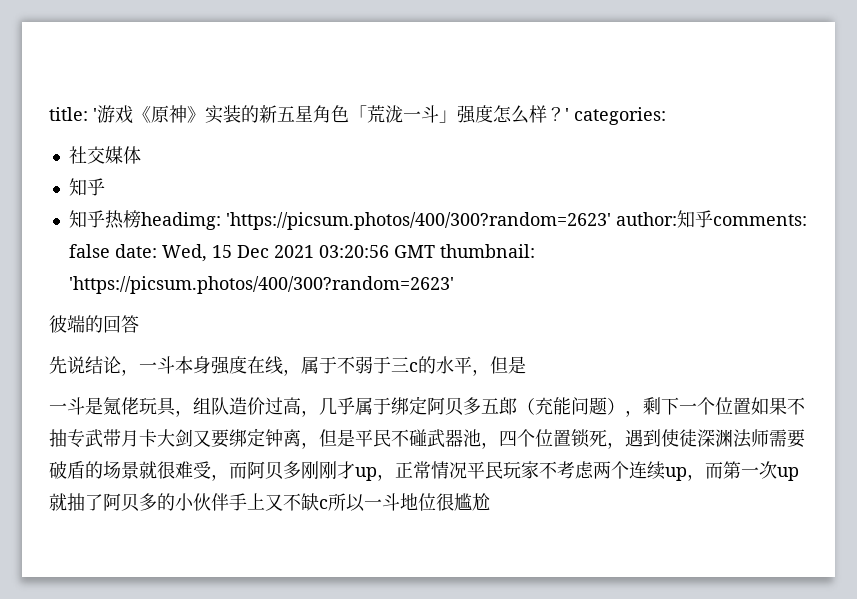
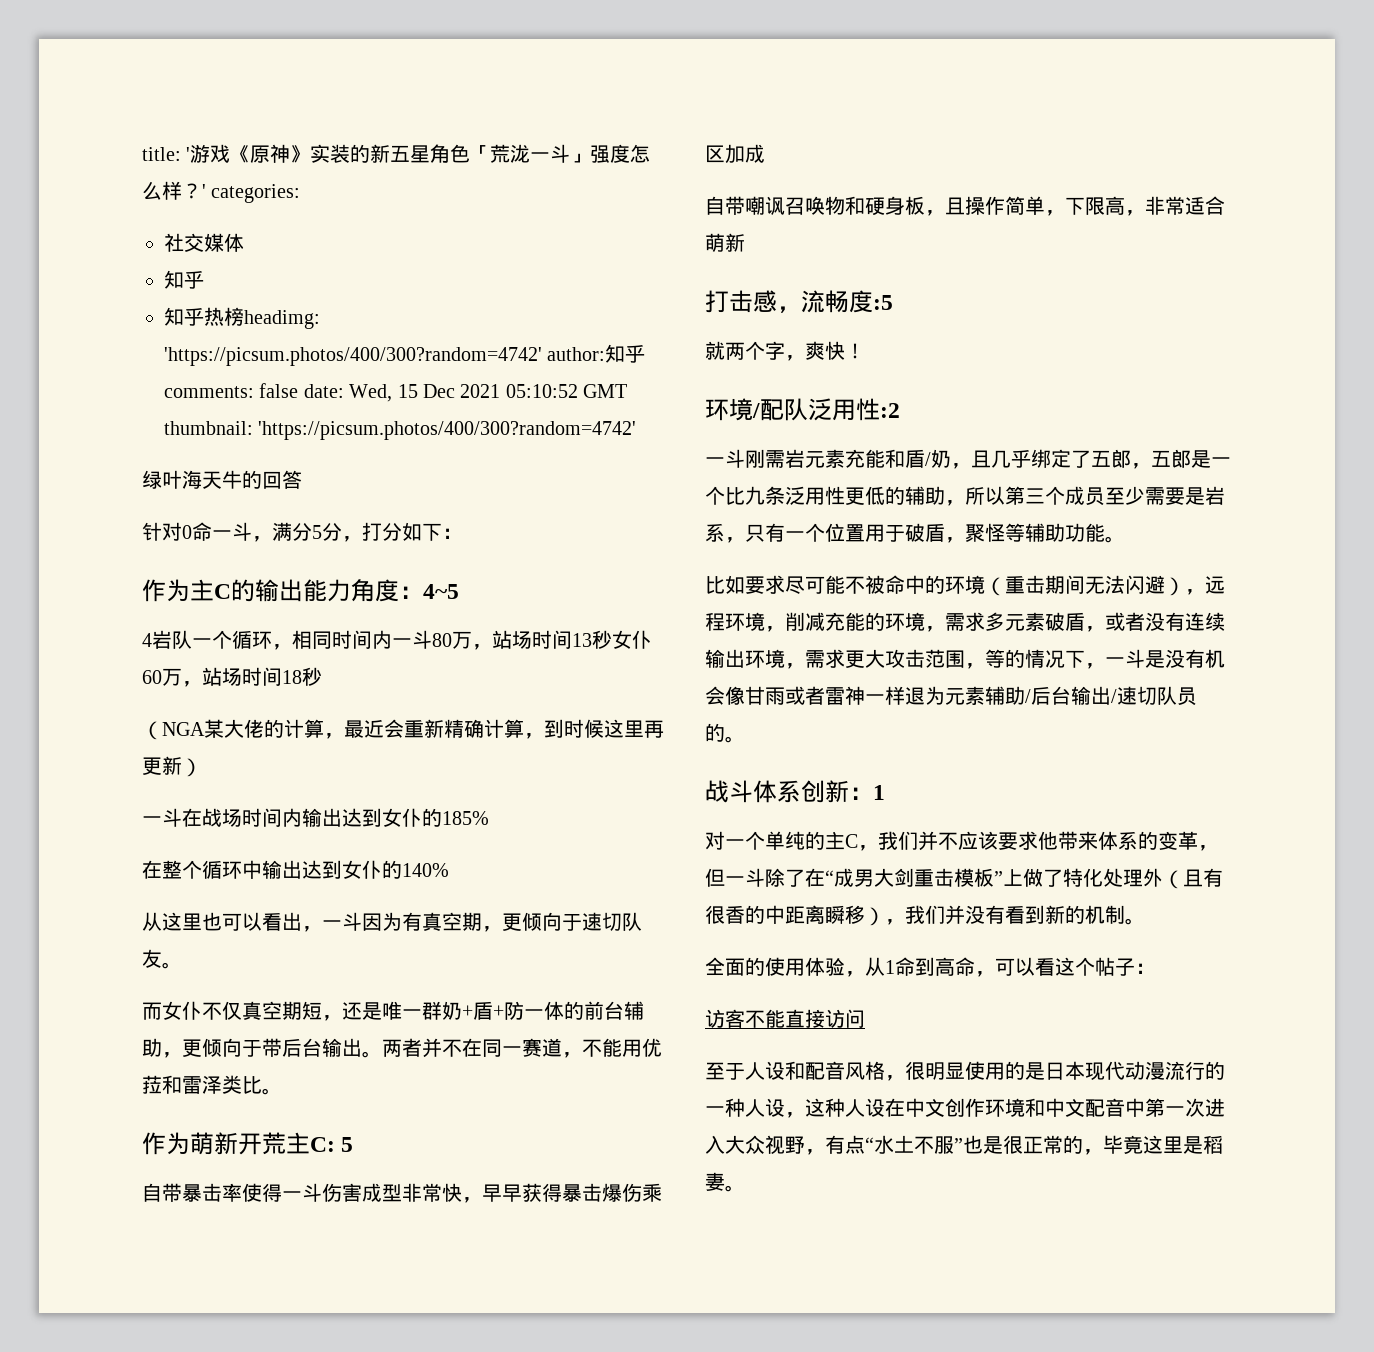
- 知乎热榜headimg: 'https://picsum.photos/400/300?random=2623' author:知乎comments: false date: Wed, 15 Dec 2021 03:20:56 GMT thumbnail: 'https://picsum.photos/400/300?random=2623'
- 彼端的回答
- 先说结论，一斗本身强度在线，属于不弱于三c的水平，但是
- 一斗是氪佬玩具，组队造价过高，几乎属于绑定阿贝多五郎（充能问题），剩下一个位置如果不抽专武带月卡大剑又要绑定钟离，但是平民不碰武器池，四个位置锁死，遇到使徒深渊法师需要破盾的场景就很难受，而阿贝多刚刚才up，正常情况平民玩家不考虑两个连续up，而第一次up就抽了阿贝多的小伙伴手上又不缺c所以一斗地位很尴尬
+ 知乎热榜headimg: 'https://picsum.photos/400/300?random=4742' author:知乎comments: false date: Wed, 15 Dec 2021 05:10:52 GMT thumbnail: 'https://picsum.photos/400/300?random=4742'
+ 绿叶海天牛的回答
+ 针对0命一斗，满分5分，打分如下：
+ 作为主C的输出能力角度：4~5
+ 4岩队一个循环，相同时间内一斗80万，站场时间13秒女仆60万，站场时间18秒
+ （NGA某大佬的计算，最近会重新精确计算，到时候这里再更新）
+ 一斗在战场时间内输出达到女仆的185%
+ 在整个循环中输出达到女仆的140%
+ 从这里也可以看出，一斗因为有真空期，更倾向于速切队友。
+ 而女仆不仅真空期短，还是唯一群奶+盾+防一体的前台辅助，更倾向于带后台输出。两者并不在同一赛道，不能用优菈和雷泽类比。
+ 作为萌新开荒主C: 5
+ 自带暴击率使得一斗伤害成型非常快，早早获得暴击爆伤乘区加成
+ 自带嘲讽召唤物和硬身板，且操作简单，下限高，非常适合萌新
+ 打击感，流畅度:5
+ 就两个字，爽快！
+ 环境/配队泛用性:2
+ 一斗刚需岩元素充能和盾/奶，且几乎绑定了五郎，五郎是一个比九条泛用性更低的辅助，所以第三个成员至少需要是岩系，只有一个位置用于破盾，聚怪等辅助功能。
+ 比如要求尽可能不被命中的环境（重击期间无法闪避），远程环境，削减充能的环境，需求多元素破盾，或者没有连续输出环境，需求更大攻击范围，等的情况下，一斗是没有机会像甘雨或者雷神一样退为元素辅助/后台输出/速切队员的。
+ 战斗体系创新：1
+ 对一个单纯的主C，我们并不应该要求他带来体系的变革，但一斗除了在“成男大剑重击模板”上做了特化处理外（且有很香的中距离瞬移），我们并没有看到新的机制。
+ 全面的使用体验，从1命到高命，可以看这个帖子：
+ 访客不能直接访问
+ 至于人设和配音风格，很明显使用的是日本现代动漫流行的一种人设，这种人设在中文创作环境和中文配音中第一次进入大众视野，有点“水土不服”也是很正常的，毕竟这里是稻妻。

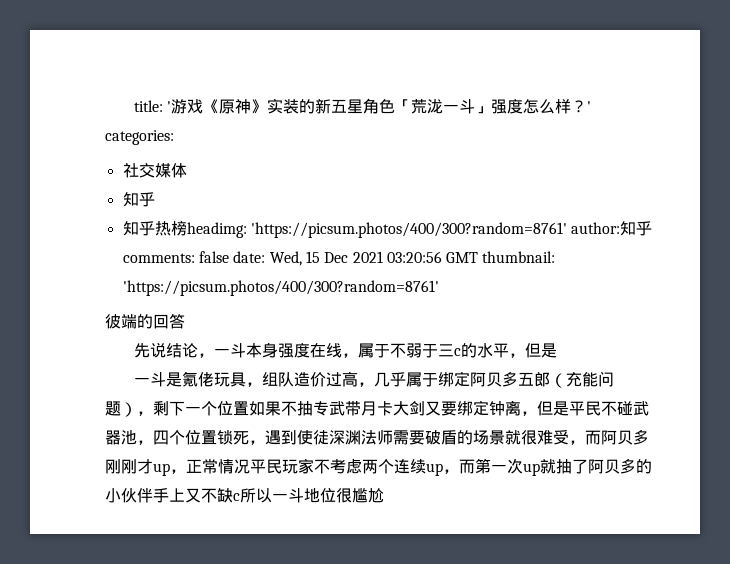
- 知乎热榜headimg: 'https://picsum.photos/400/300?random=4742' author:知乎comments: false date: Wed, 15 Dec 2021 05:10:52 GMT thumbnail: 'https://picsum.photos/400/300?random=4742'
- 绿叶海天牛的回答
- 针对0命一斗，满分5分，打分如下：
- 作为主C的输出能力角度：4~5
- 4岩队一个循环，相同时间内一斗80万，站场时间13秒女仆60万，站场时间18秒
- （NGA某大佬的计算，最近会重新精确计算，到时候这里再更新）
- 一斗在战场时间内输出达到女仆的185%
- 在整个循环中输出达到女仆的140%
- 从这里也可以看出，一斗因为有真空期，更倾向于速切队友。
- 而女仆不仅真空期短，还是唯一群奶+盾+防一体的前台辅助，更倾向于带后台输出。两者并不在同一赛道，不能用优菈和雷泽类比。
- 作为萌新开荒主C: 5
- 自带暴击率使得一斗伤害成型非常快，早早获得暴击爆伤乘区加成
- 自带嘲讽召唤物和硬身板，且操作简单，下限高，非常适合萌新
- 打击感，流畅度:5
- 就两个字，爽快！
- 环境/配队泛用性:2
- 一斗刚需岩元素充能和盾/奶，且几乎绑定了五郎，五郎是一个比九条泛用性更低的辅助，所以第三个成员至少需要是岩系，只有一个位置用于破盾，聚怪等辅助功能。
- 比如要求尽可能不被命中的环境（重击期间无法闪避），远程环境，削减充能的环境，需求多元素破盾，或者没有连续输出环境，需求更大攻击范围，等的情况下，一斗是没有机会像甘雨或者雷神一样退为元素辅助/后台输出/速切队员的。
- 战斗体系创新：1
- 对一个单纯的主C，我们并不应该要求他带来体系的变革，但一斗除了在“成男大剑重击模板”上做了特化处理外（且有很香的中距离瞬移），我们并没有看到新的机制。
- 全面的使用体验，从1命到高命，可以看这个帖子：
- 访客不能直接访问
- 至于人设和配音风格，很明显使用的是日本现代动漫流行的一种人设，这种人设在中文创作环境和中文配音中第一次进入大众视野，有点“水土不服”也是很正常的，毕竟这里是稻妻。
+ 知乎热榜headimg: 'https://picsum.photos/400/300?random=8761' author:知乎comments: false date: Wed, 15 Dec 2021 03:20:56 GMT thumbnail: 'https://picsum.photos/400/300?random=8761'
+ 彼端的回答
+ 先说结论，一斗本身强度在线，属于不弱于三c的水平，但是
+ 一斗是氪佬玩具，组队造价过高，几乎属于绑定阿贝多五郎（充能问题），剩下一个位置如果不抽专武带月卡大剑又要绑定钟离，但是平民不碰武器池，四个位置锁死，遇到使徒深渊法师需要破盾的场景就很难受，而阿贝多刚刚才up，正常情况平民玩家不考虑两个连续up，而第一次up就抽了阿贝多的小伙伴手上又不缺c所以一斗地位很尴尬

